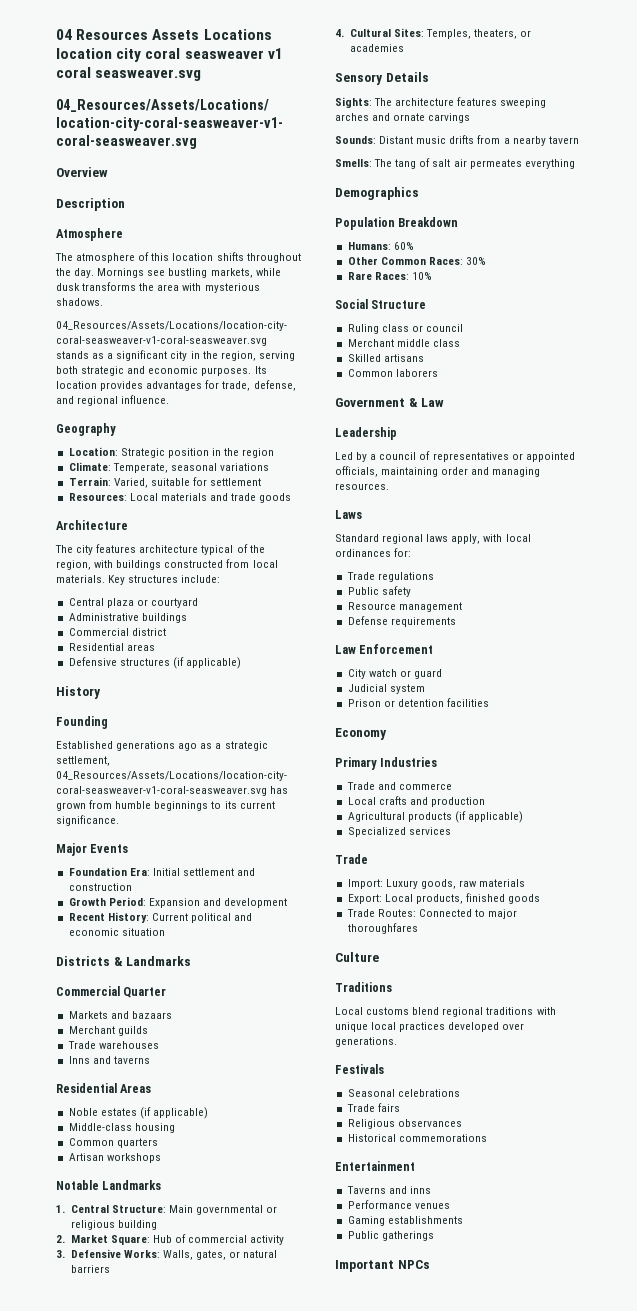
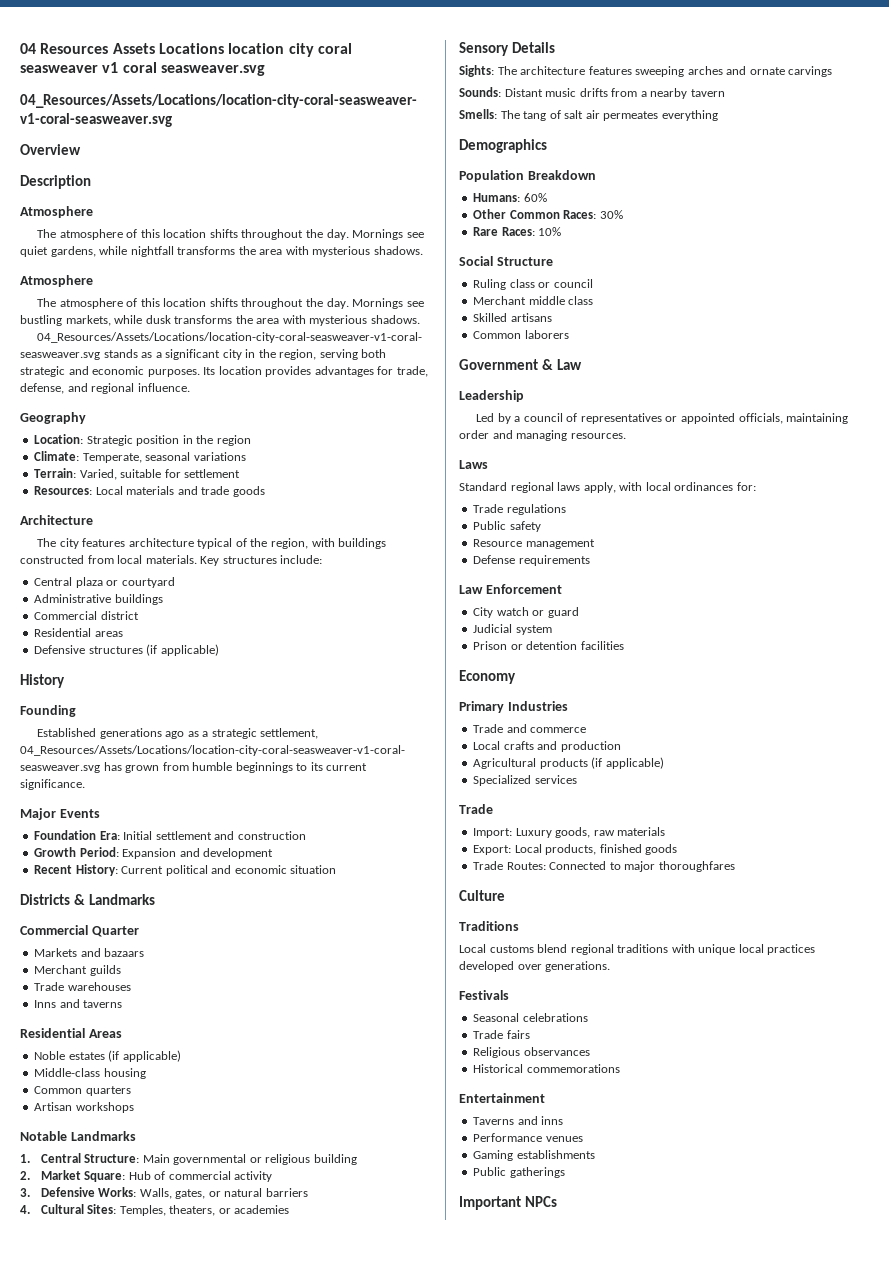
+ The atmosphere of this location shifts throughout the day. Mornings see quiet gardens, while nightfall transforms the area with mysterious shadows.
+ Atmosphere

